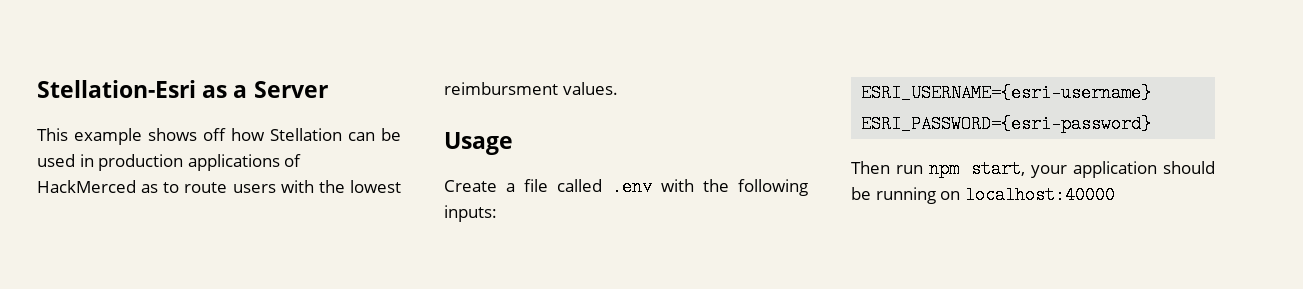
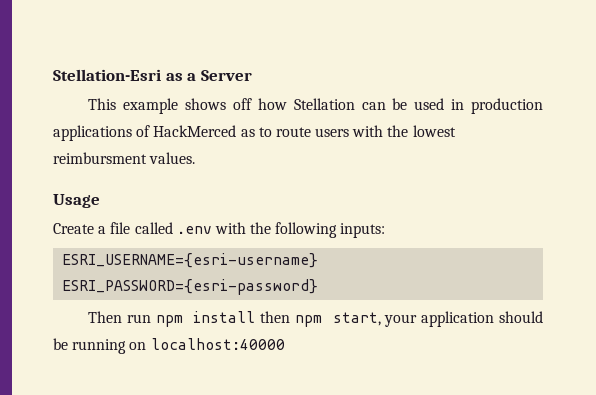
- Then run npm start, your application should be running on localhost:40000
+ Then run npm install then npm start, your application should be running on localhost:40000

